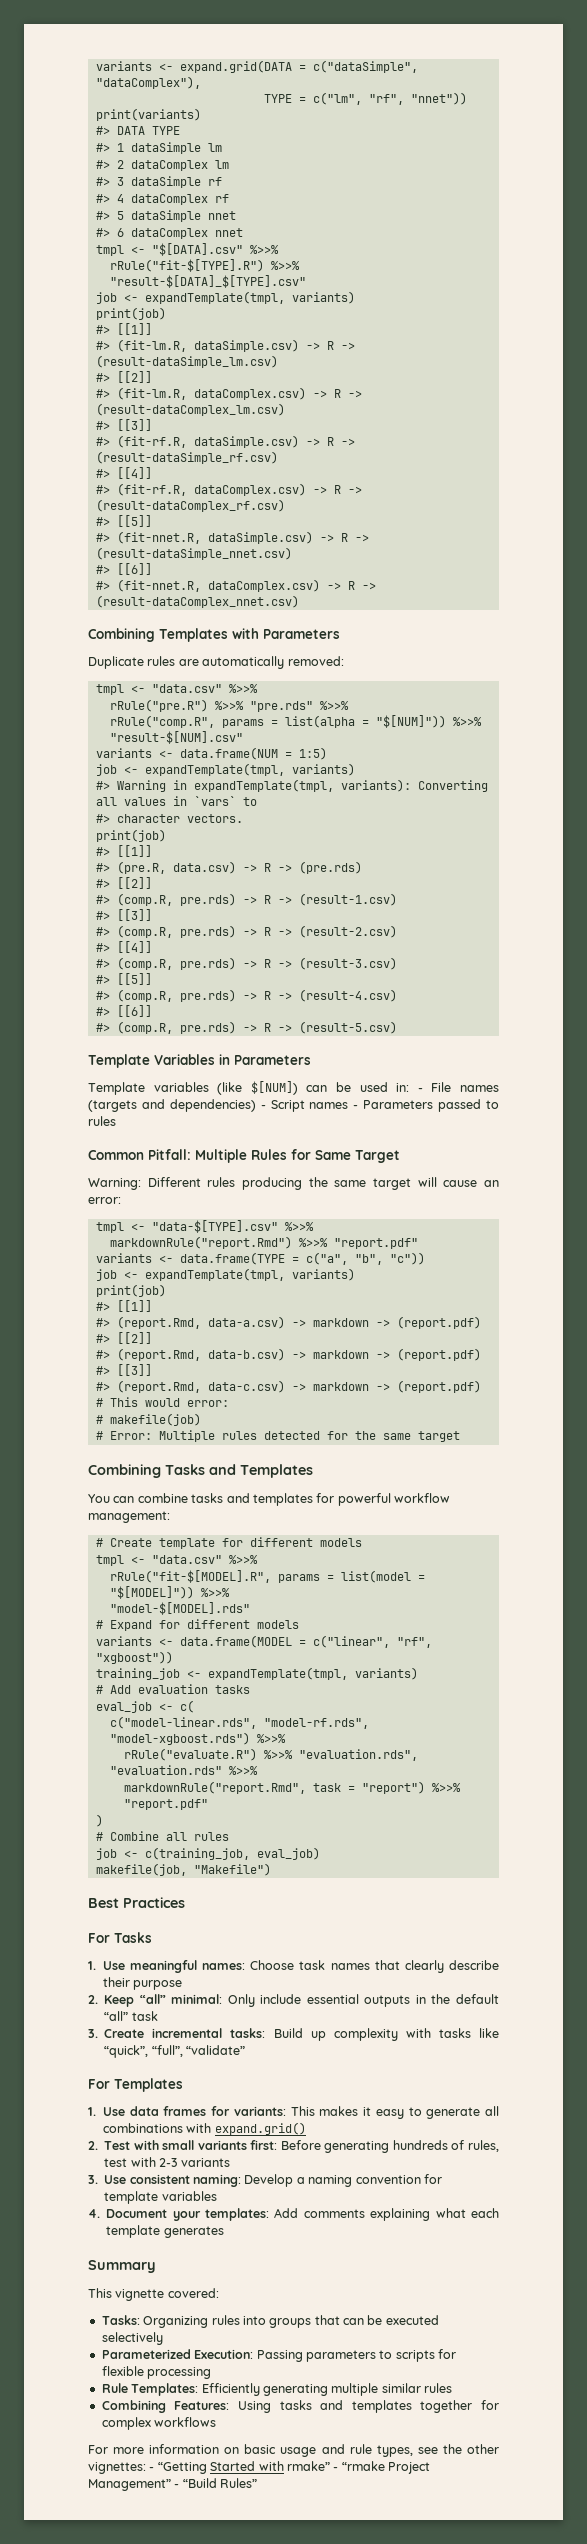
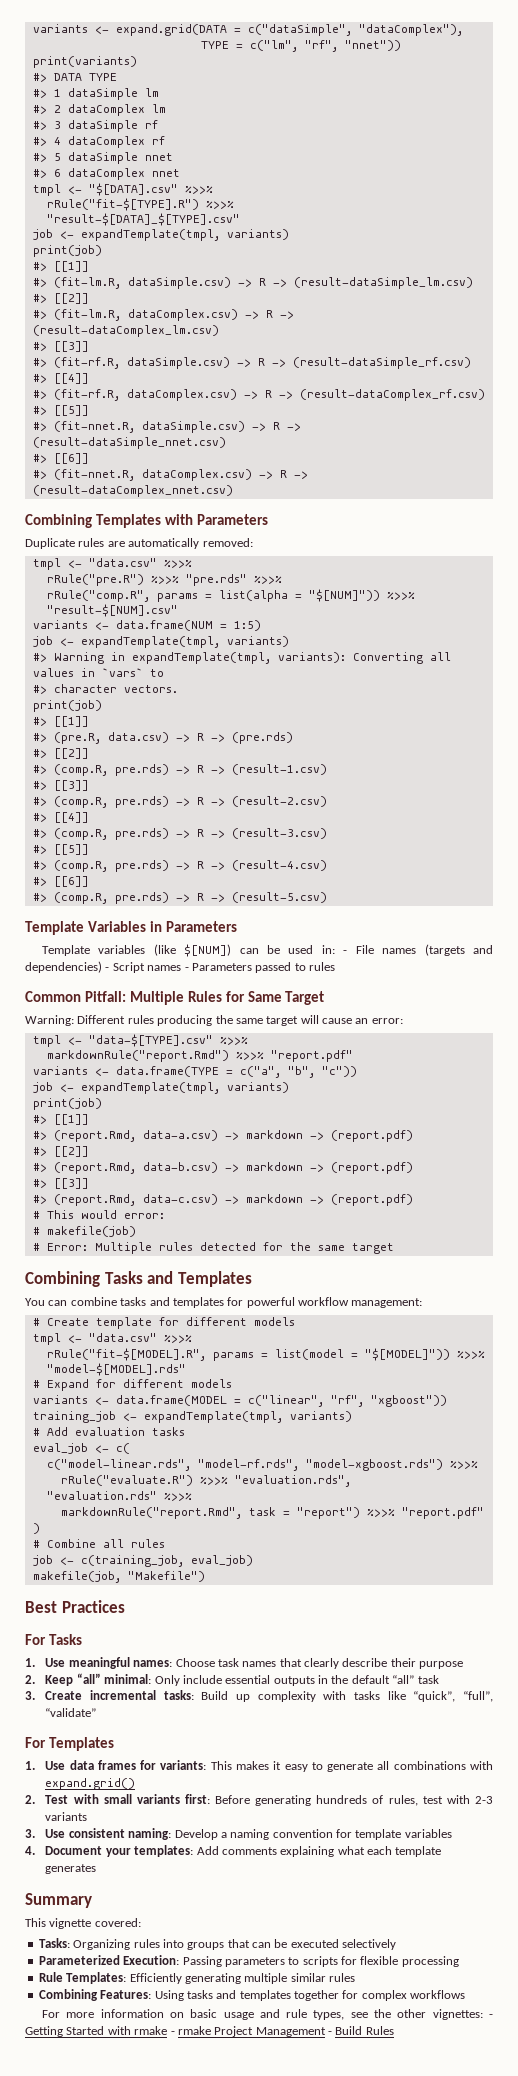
- For more information on basic usage and rule types, see the other vignettes: - “Getting Started with rmake” - “rmake Project Management” - “Build Rules”
+ For more information on basic usage and rule types, see the other vignettes: - Getting Started with rmake - rmake Project Management - Build Rules

